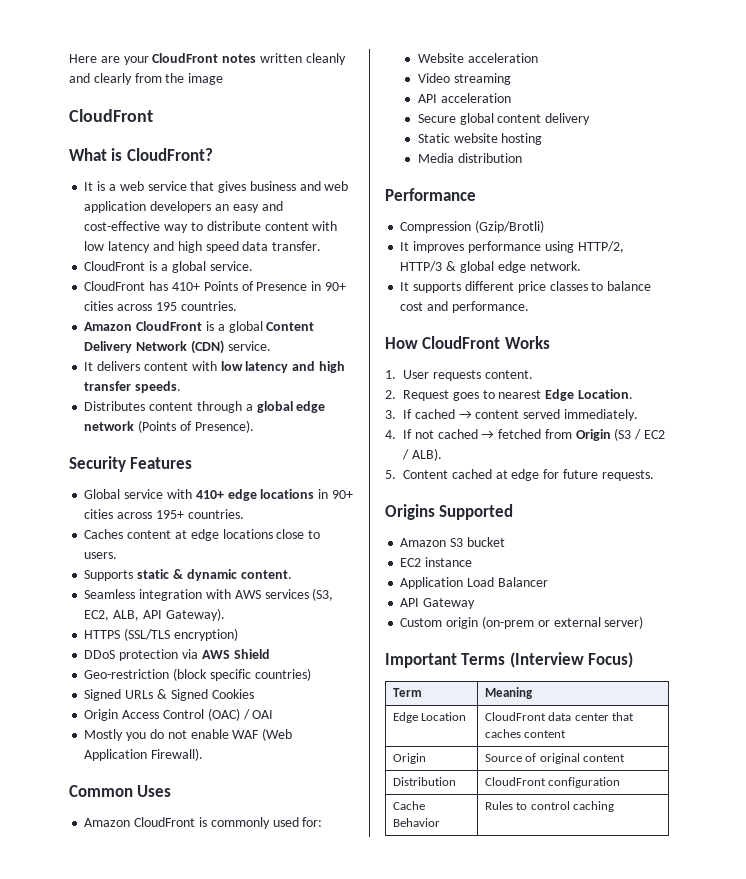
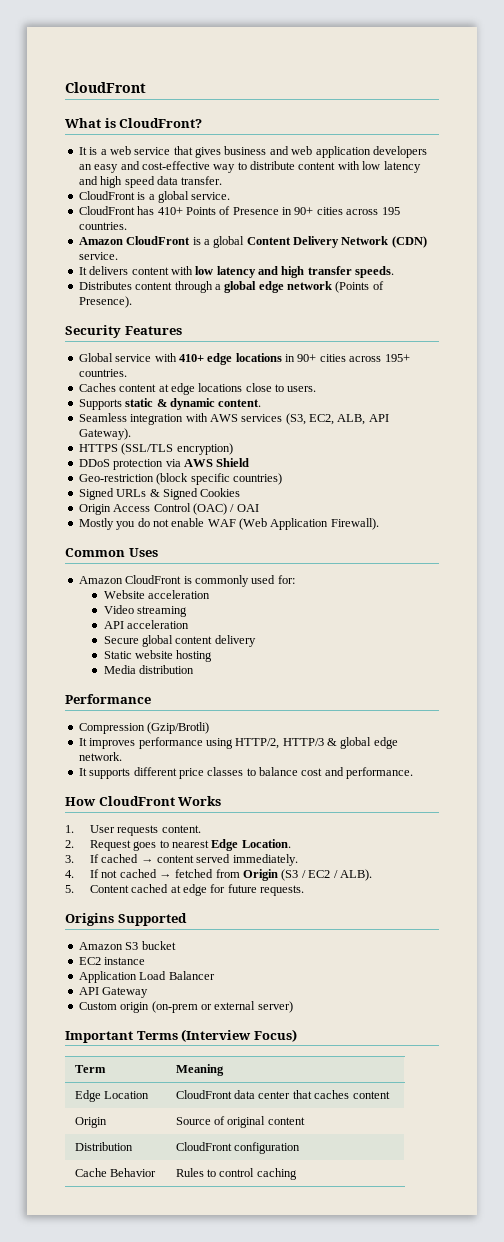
- Here are your CloudFront notes written cleanly and clearly from the image

